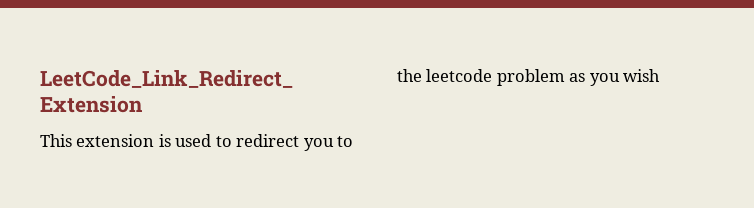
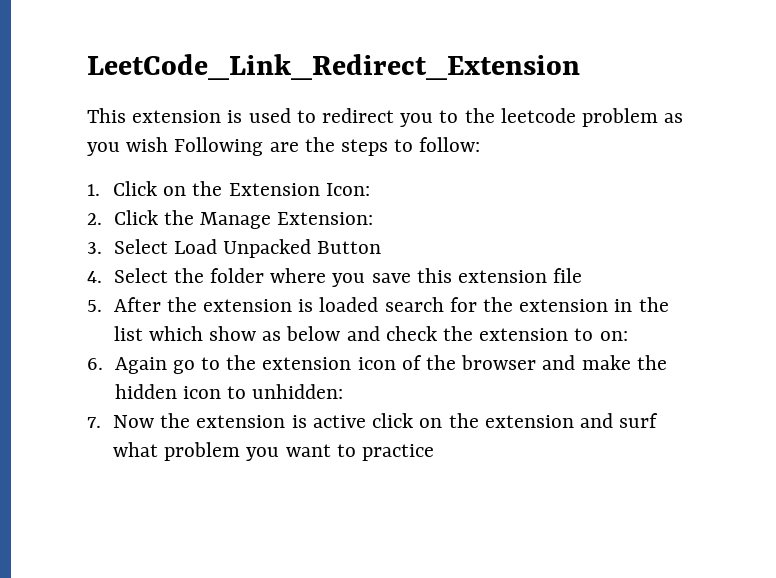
- This extension is used to redirect you to the leetcode problem as you wish
+ This extension is used to redirect you to the leetcode problem as you wish Following are the steps to follow:
+ 1. Click on the Extension Icon:
+ 2. Click the Manage Extension:
+ 3. Select Load Unpacked Button
+ 4. Select the folder where you save this extension file
+ 5. After the extension is loaded search for the extension in the list which show as below and check the extension to on:
+ 6. Again go to the extension icon of the browser and make the hidden icon to unhidden:
+ 7. Now the extension is active click on the extension and surf what problem you want to practice

